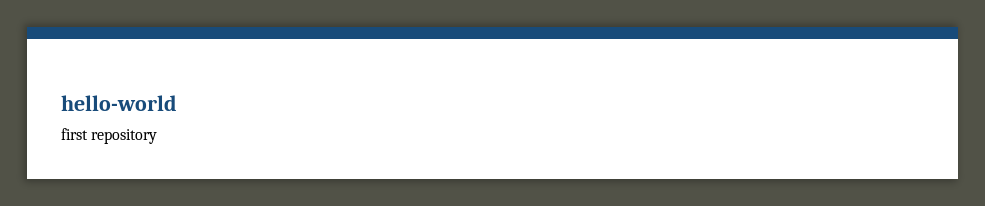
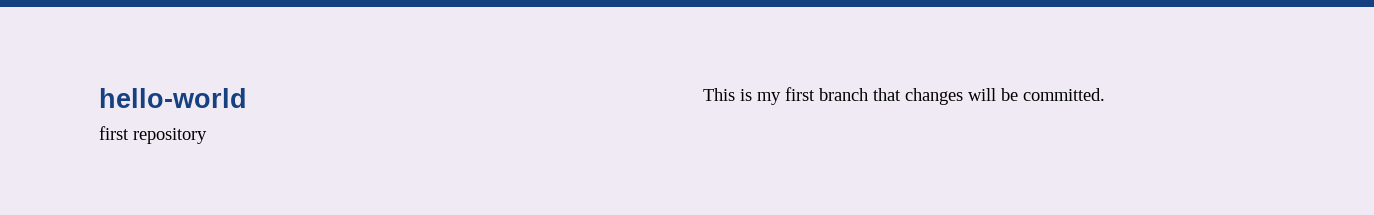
+ This is my first branch that changes will be committed.

